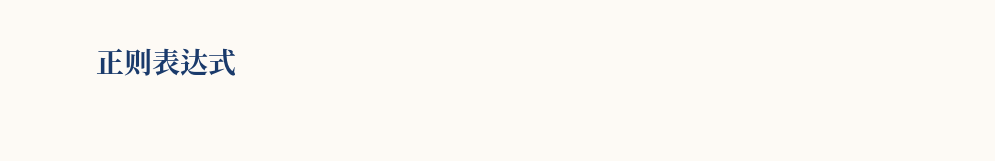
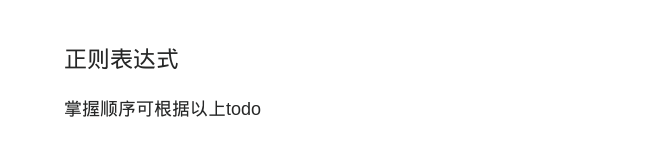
+ 掌握顺序可根据以上todo

